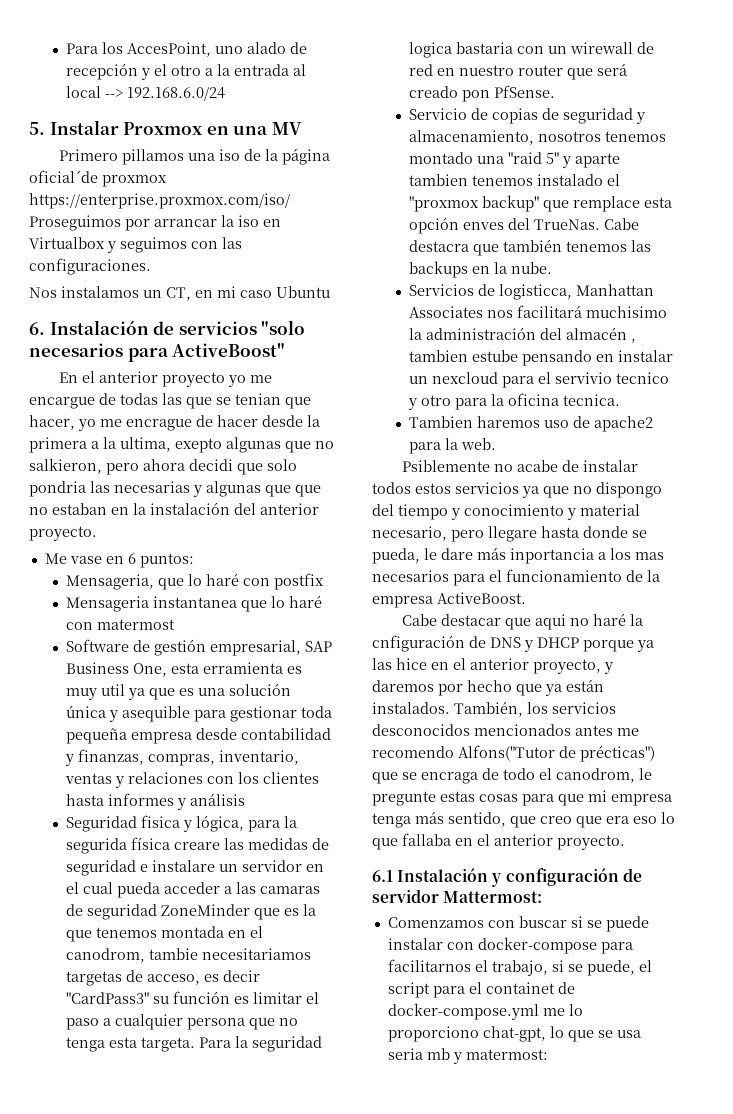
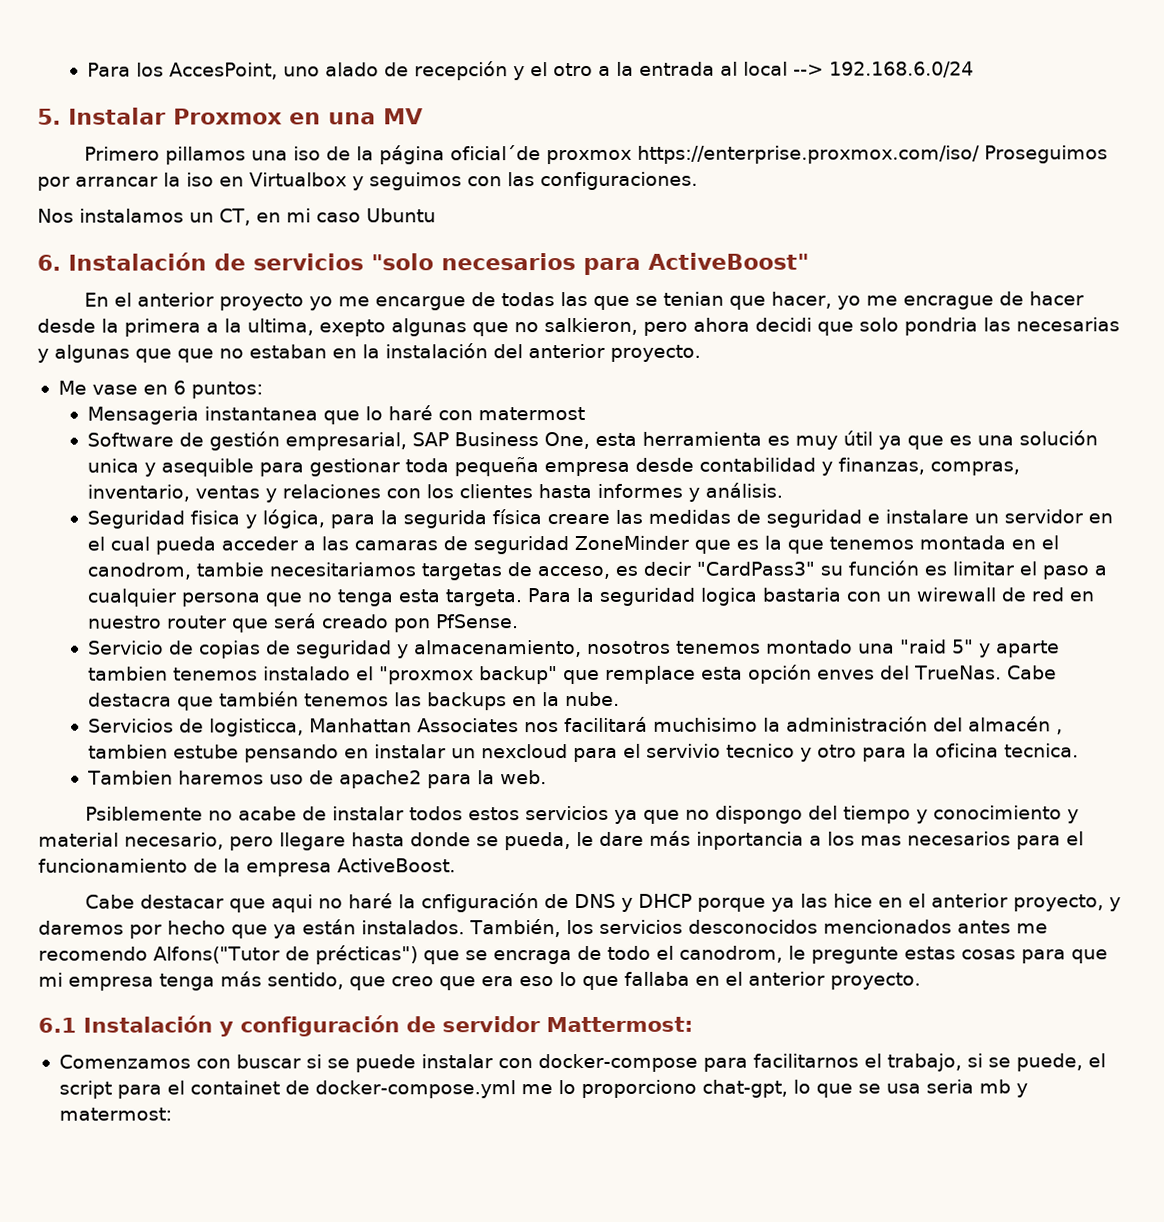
- Mensageria, que lo haré con postfix
- Software de gestión empresarial, SAP Business One, esta erramienta es muy util ya que es una solución única y asequible para gestionar toda pequeña empresa desde contabilidad y finanzas, compras, inventario, ventas y relaciones con los clientes hasta informes y análisis
+ Software de gestión empresarial, SAP Business One, esta herramienta es muy útil ya que es una solución unica y asequible para gestionar toda pequeña empresa desde contabilidad y finanzas, compras, inventario, ventas y relaciones con los clientes hasta informes y análisis.

